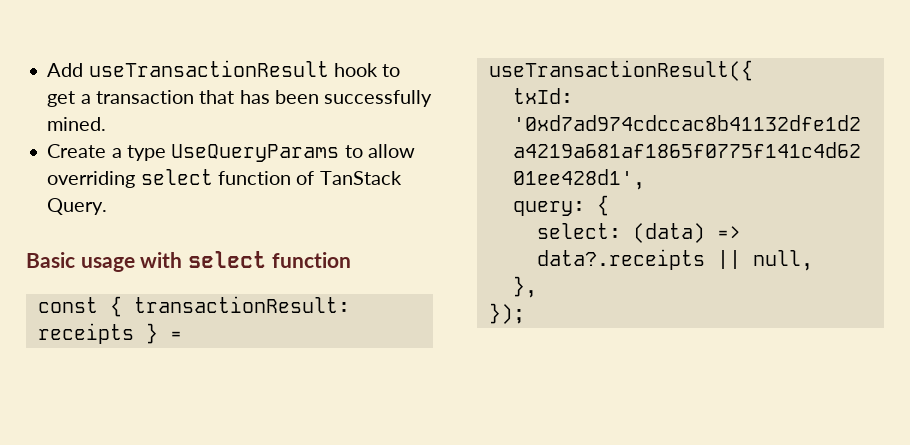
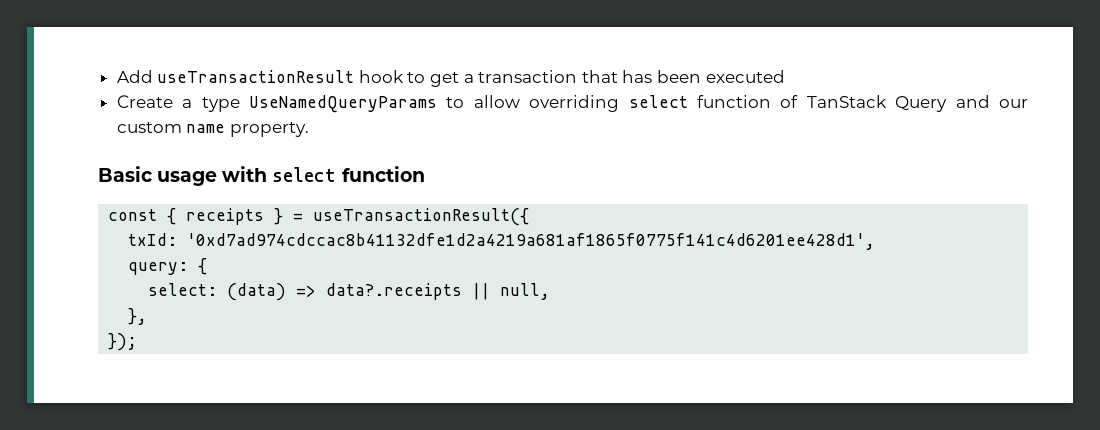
- Add useTransactionResult hook to get a transaction that has been successfully mined.
+ Add useTransactionResult hook to get a transaction that has been executed
- Create a type UseQueryParams to allow overriding select function of TanStack Query.
+ Create a type UseNamedQueryParams to allow overriding select function of TanStack Query and our custom name property.
- const { transactionResult: receipts } = useTransactionResult({
+ const { receipts } = useTransactionResult({

